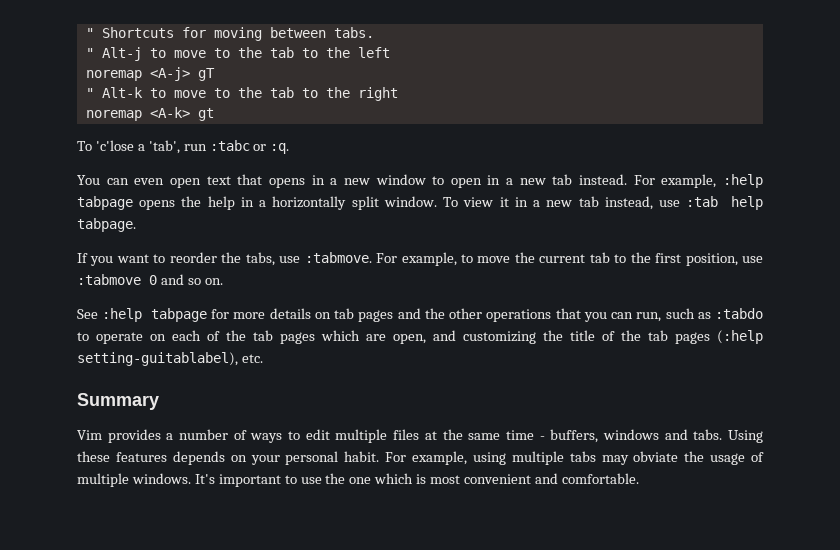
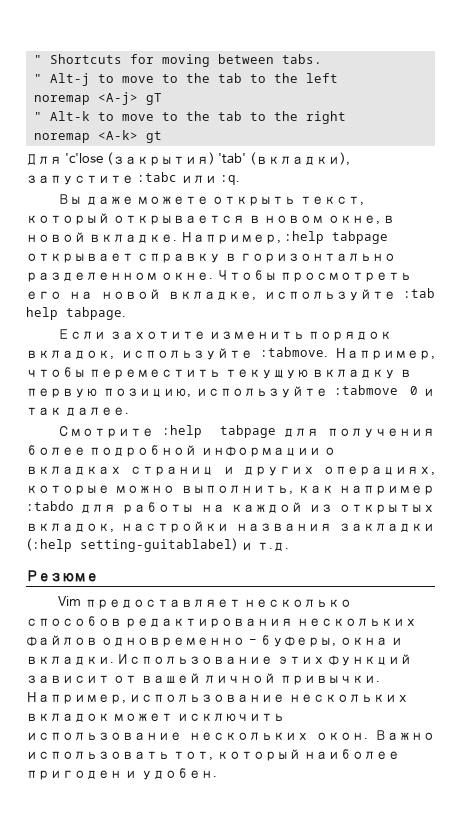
- To 'c'lose a 'tab', run :tabc or :q.
- You can even open text that opens in a new window to open in a new tab instead. For example, :help tabpage opens the help in a horizontally split window. To view it in a new tab instead, use :tab help tabpage.
- If you want to reorder the tabs, use :tabmove. For example, to move the current tab to the first position, use :tabmove 0 and so on.
- See :help tabpage for more details on tab pages and the other operations that you can run, such as :tabdo to operate on each of the tab pages which are open, and customizing the title of the tab pages (:help setting-guitablabel), etc.
- Summary
- Vim provides a number of ways to edit multiple files at the same time - buffers, windows and tabs. Using these features depends on your personal habit. For example, using multiple tabs may obviate the usage of multiple windows. It's important to use the one which is most convenient and comfortable.
+ Для 'c'lose (закрытия) 'tab' (вкладки), запустите :tabc или :q.
+ Вы даже можете открыть текст, который открывается в новом окне, в новой вкладке. Например, :help tabpage открывает справку в горизонтально разделенном окне. Чтобы просмотреть его на новой вкладке, используйте :tab help tabpage.
+ Если захотите изменить порядок вкладок, используйте :tabmove. Например, чтобы переместить текущую вкладку в первую позицию, используйте :tabmove 0 и так далее.
+ Смотрите :help tabpage для получения более подробной информации о вкладках страниц и других операциях, которые можно выполнить, как например :tabdo для работы на каждой из открытых вкладок, настройки названия закладки (:help setting-guitablabel) и т.д.
+ Резюме
+ Vim предоставляет несколько способов редактирования нескольких файлов одновременно - буферы, окна и вкладки. Использование этих функций зависит от вашей личной привычки. Например, использование нескольких вкладок может исключить использование нескольких окон. Важно использовать тот, который наиболее пригоден и удобен.

